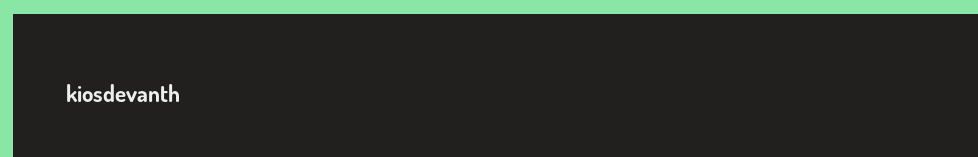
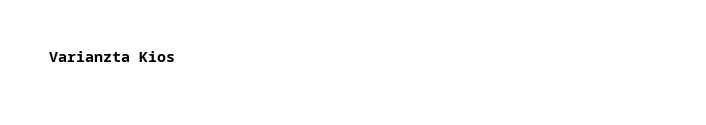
- kiosdevanth
+ Varianzta Kios

